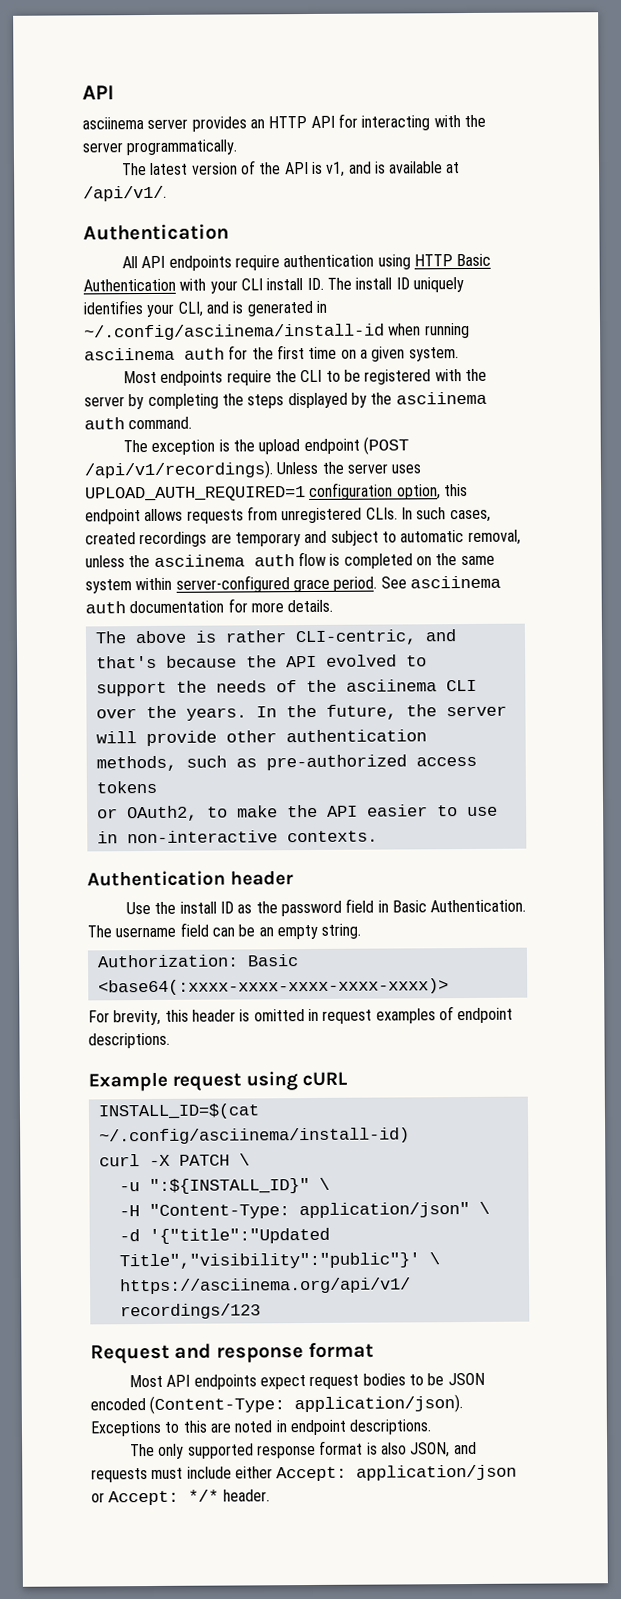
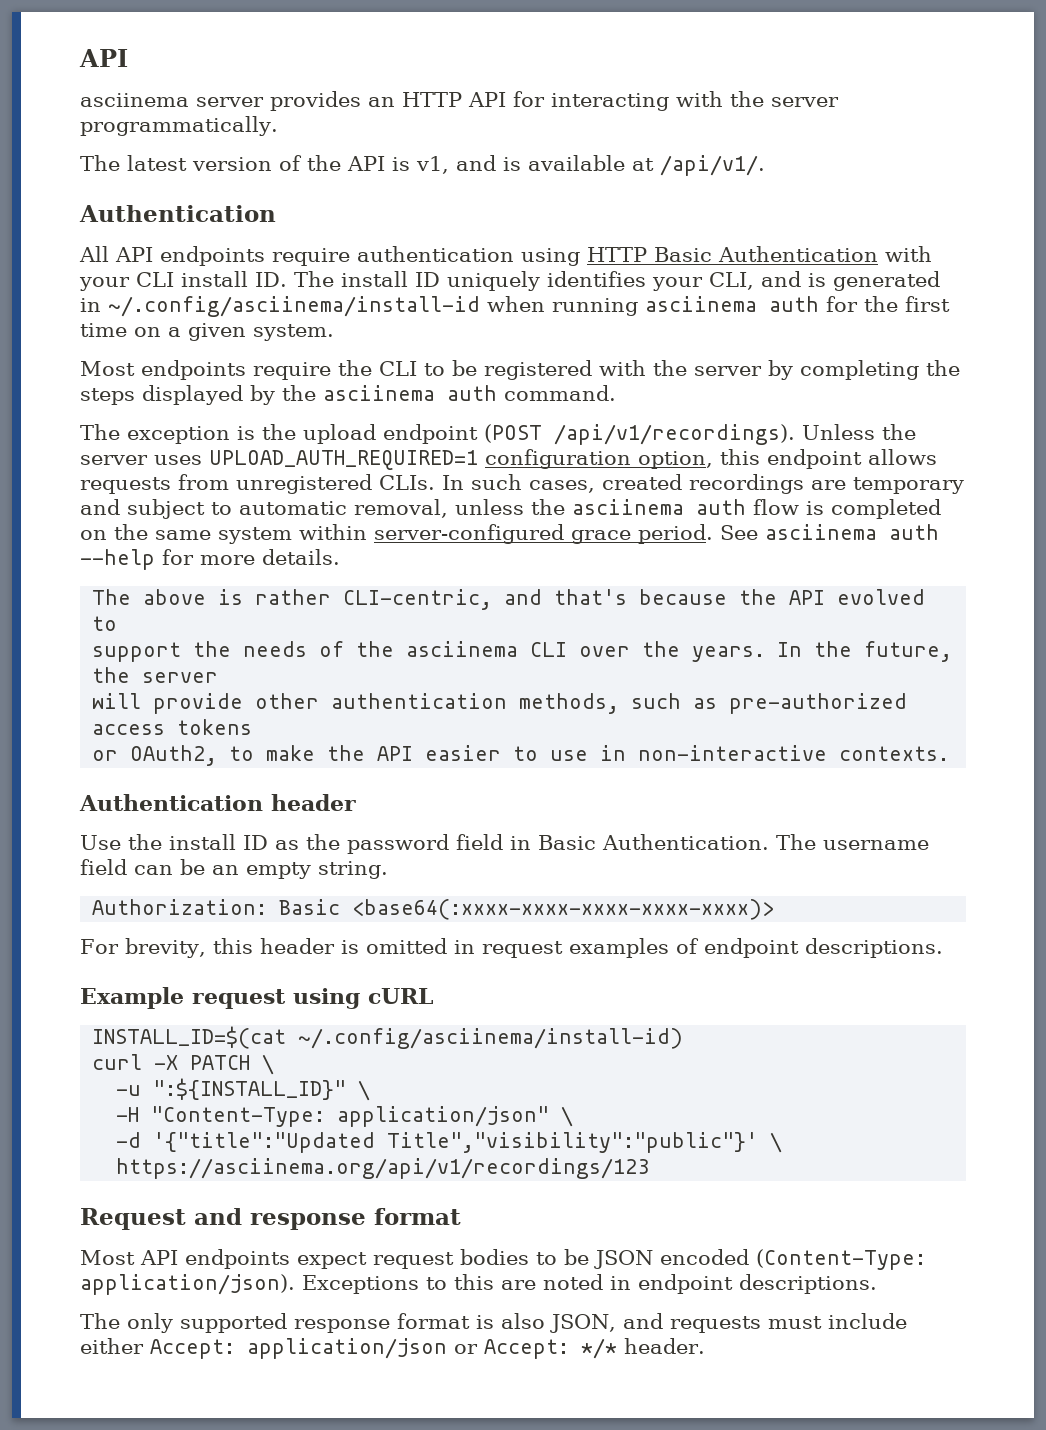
- See asciinema auth documentation for more details.
+ See asciinema auth --help for more details.

